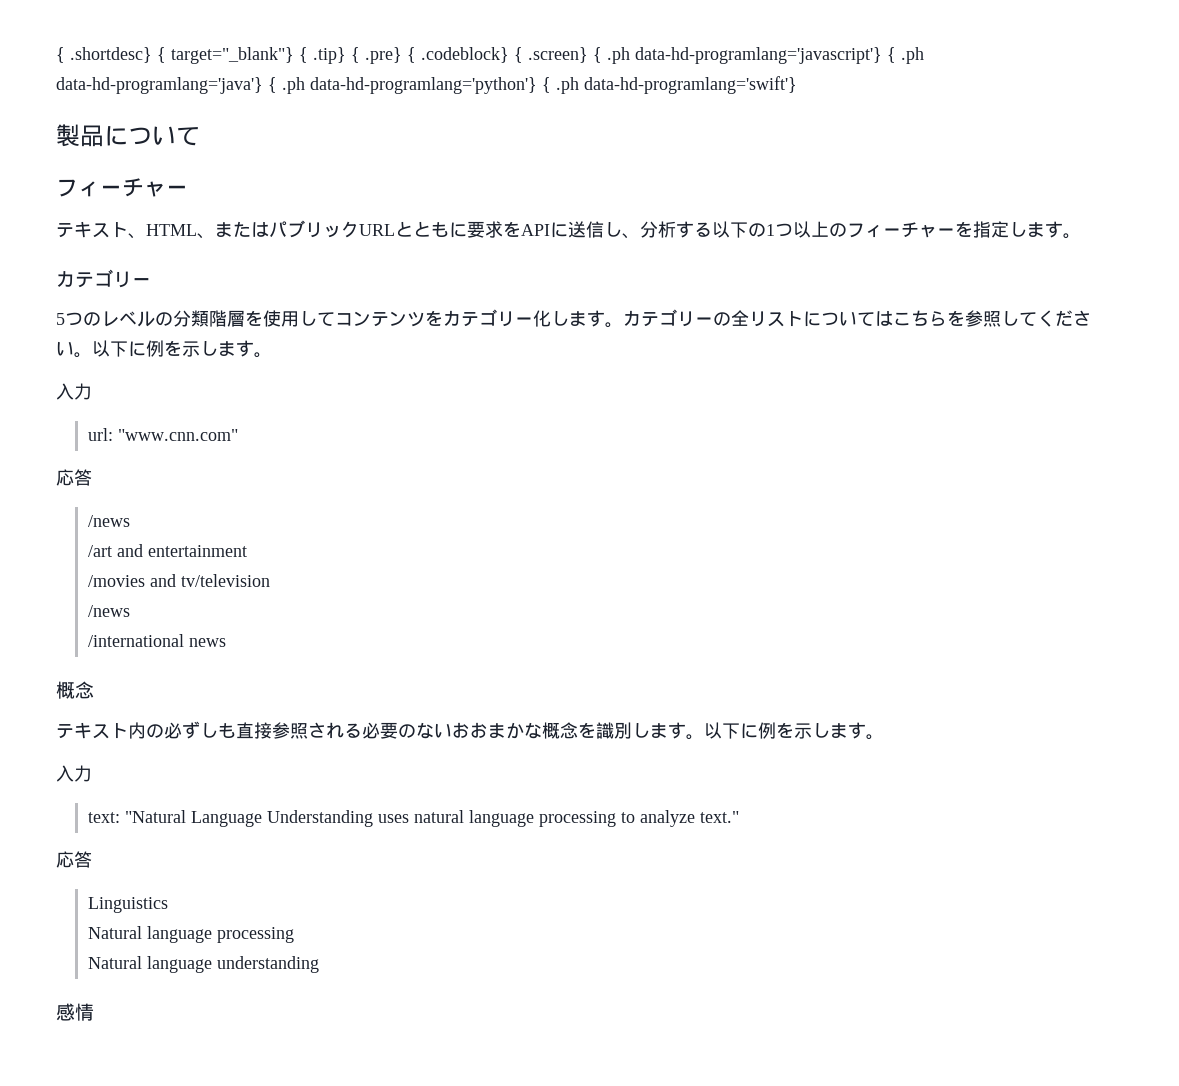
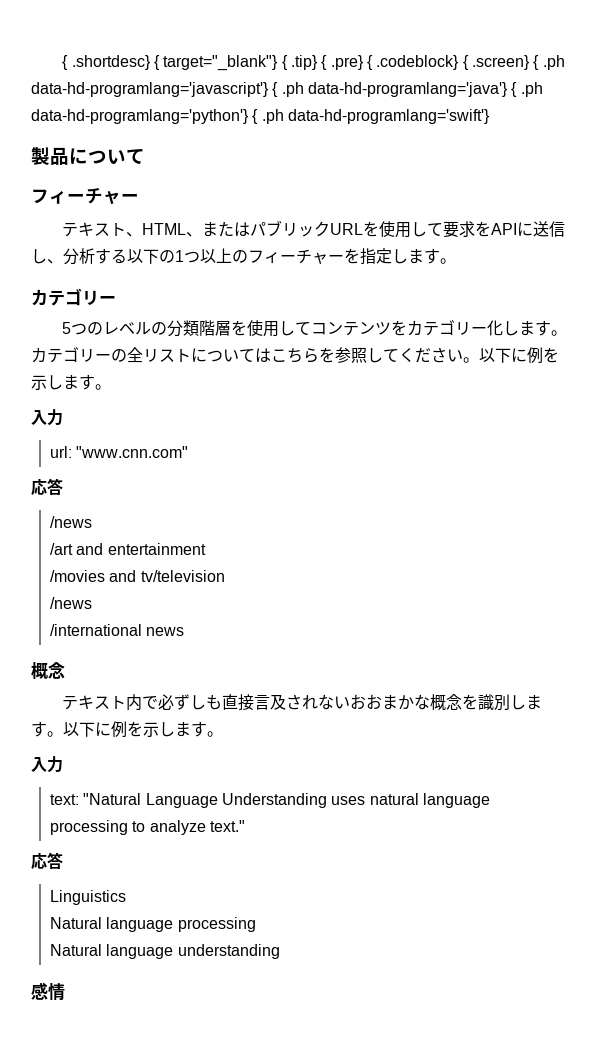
- テキスト、HTML、またはパブリックURLとともに要求をAPIに送信し、分析する以下の1つ以上のフィーチャーを指定します。
+ テキスト、HTML、またはパブリックURLを使用して要求をAPIに送信し、分析する以下の1つ以上のフィーチャーを指定します。
- テキスト内の必ずしも直接参照される必要のないおおまかな概念を識別します。
+ テキスト内で必ずしも直接言及されないおおまかな概念を識別します。

